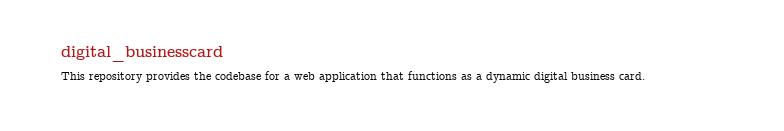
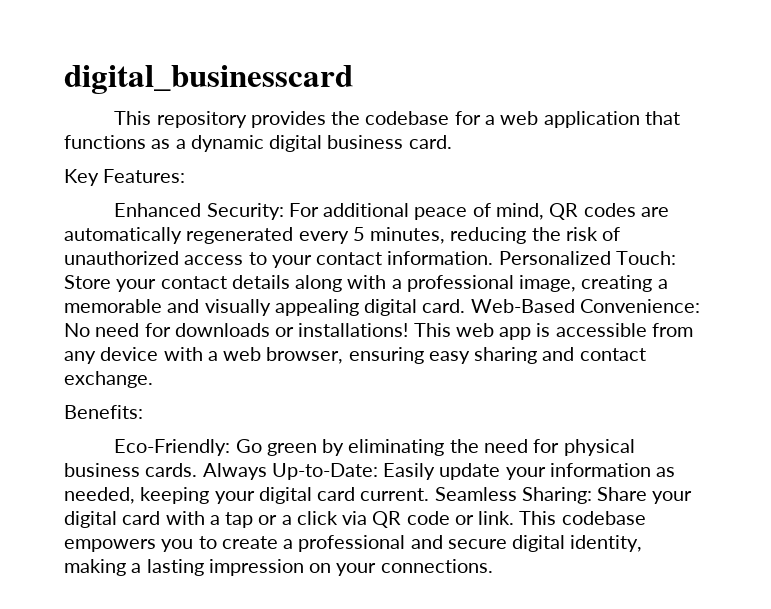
+ Key Features:
+ Enhanced Security: For additional peace of mind, QR codes are automatically regenerated every 5 minutes, reducing the risk of unauthorized access to your contact information. Personalized Touch: Store your contact details along with a professional image, creating a memorable and visually appealing digital card. Web-Based Convenience: No need for downloads or installations! This web app is accessible from any device with a web browser, ensuring easy sharing and contact exchange.
+ Benefits:
+ Eco-Friendly: Go green by eliminating the need for physical business cards. Always Up-to-Date: Easily update your information as needed, keeping your digital card current. Seamless Sharing: Share your digital card with a tap or a click via QR code or link. This codebase empowers you to create a professional and secure digital identity, making a lasting impression on your connections.

